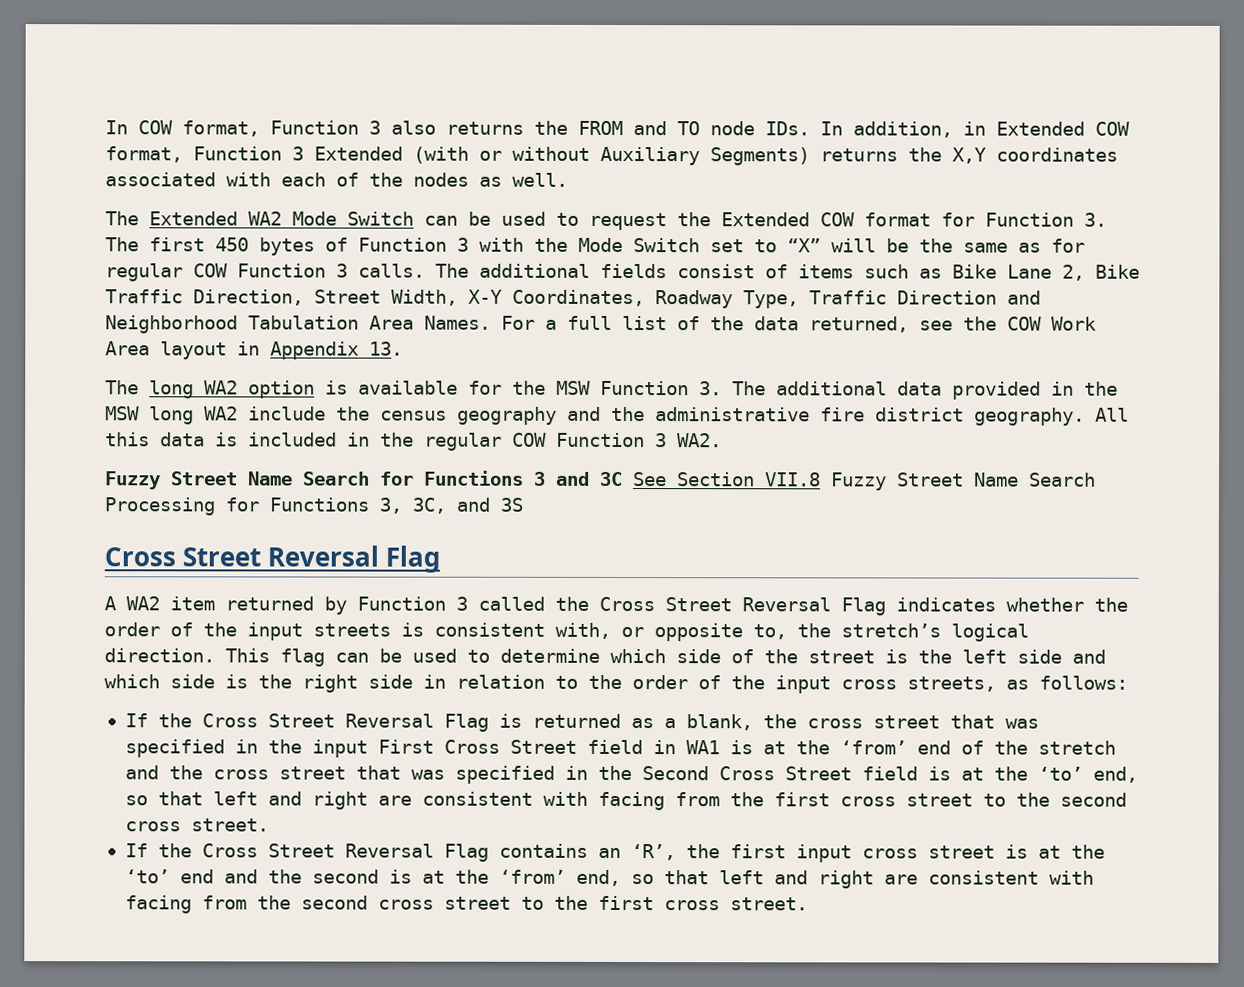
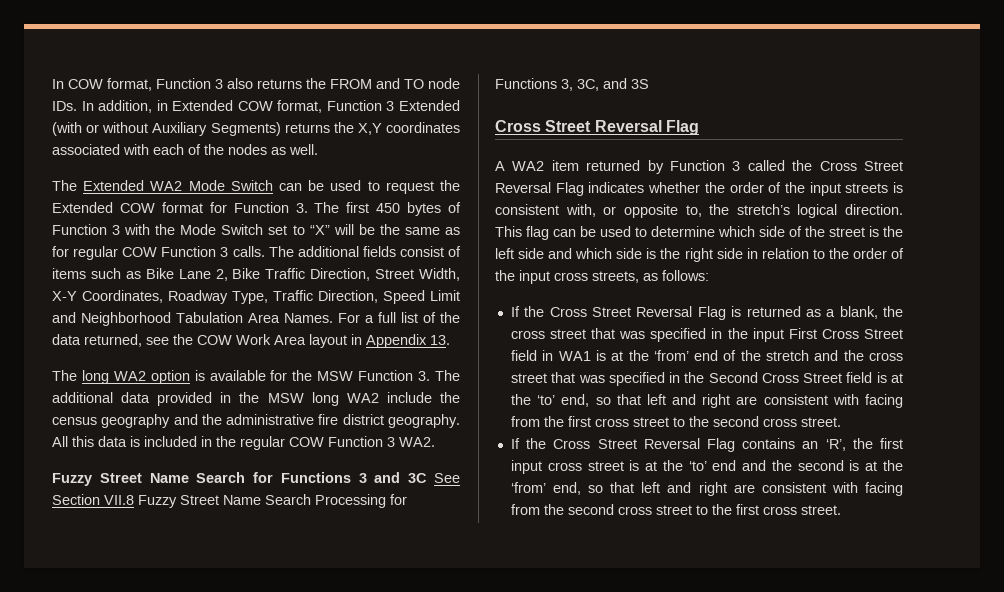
- The additional fields consist of items such as Bike Lane 2, Bike Traffic Direction, Street Width, X-Y Coordinates, Roadway Type, Traffic Direction and Neighborhood Tabulation Area Names.
+ The additional fields consist of items such as Bike Lane 2, Bike Traffic Direction, Street Width, X-Y Coordinates, Roadway Type, Traffic Direction, Speed Limit and Neighborhood Tabulation Area Names.

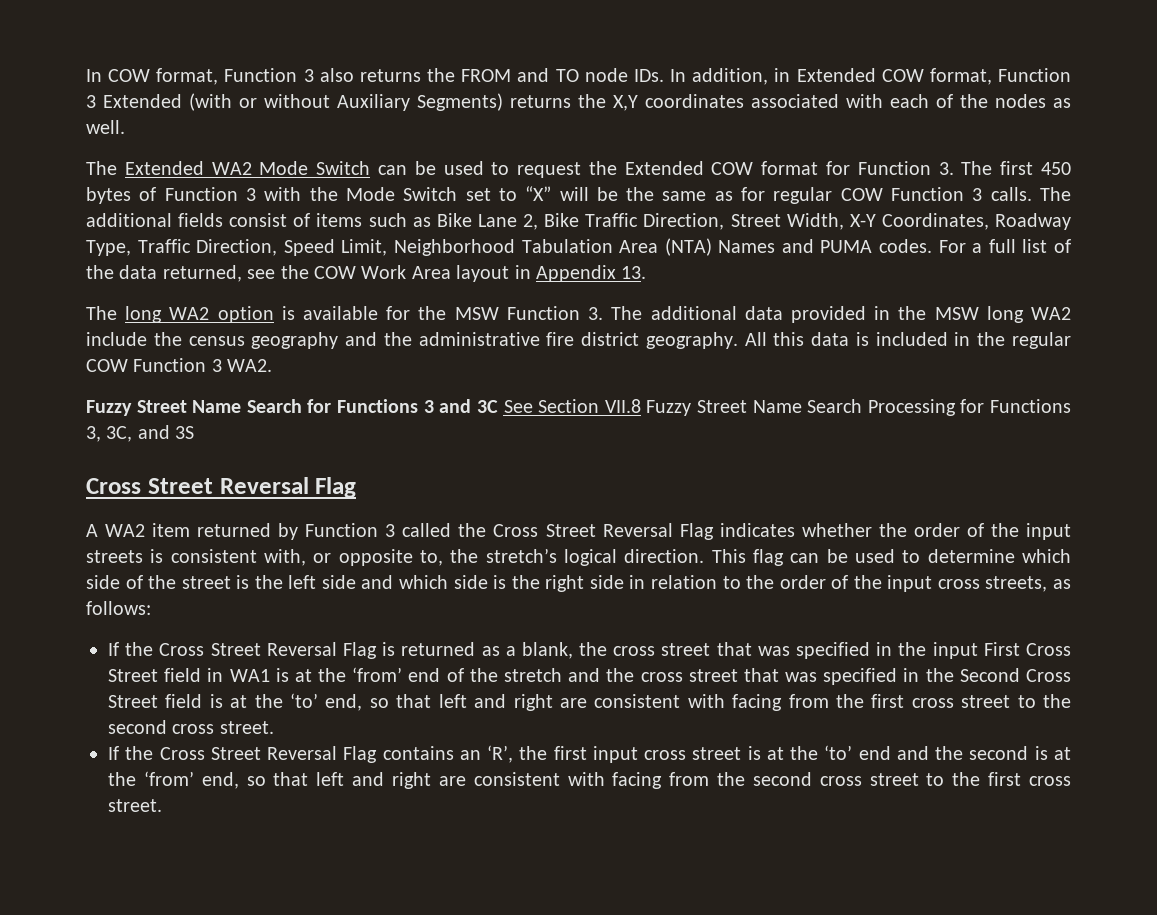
- The additional fields consist of items such as Bike Lane 2, Bike Traffic Direction, Street Width, X-Y Coordinates, Roadway Type, Traffic Direction, Speed Limit and Neighborhood Tabulation Area Names.
+ The additional fields consist of items such as Bike Lane 2, Bike Traffic Direction, Street Width, X-Y Coordinates, Roadway Type, Traffic Direction, Speed Limit, Neighborhood Tabulation Area (NTA) Names and PUMA codes.

